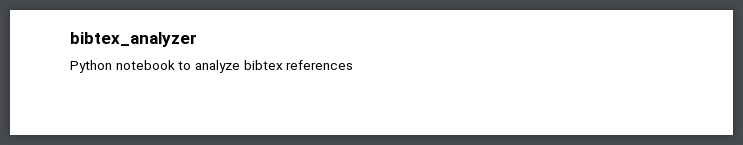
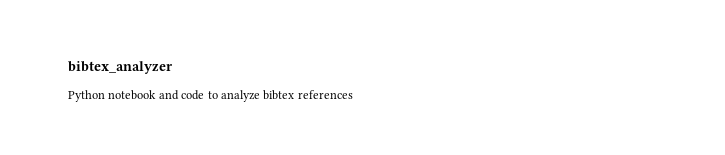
- Python notebook to analyze bibtex references
+ Python notebook and code to analyze bibtex references

